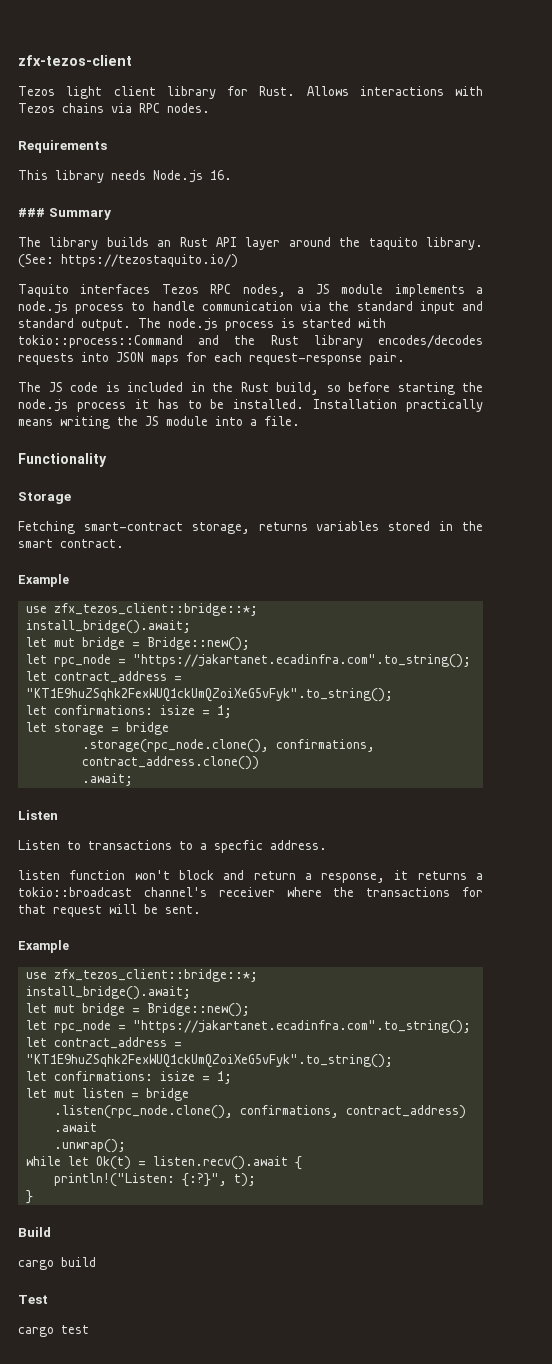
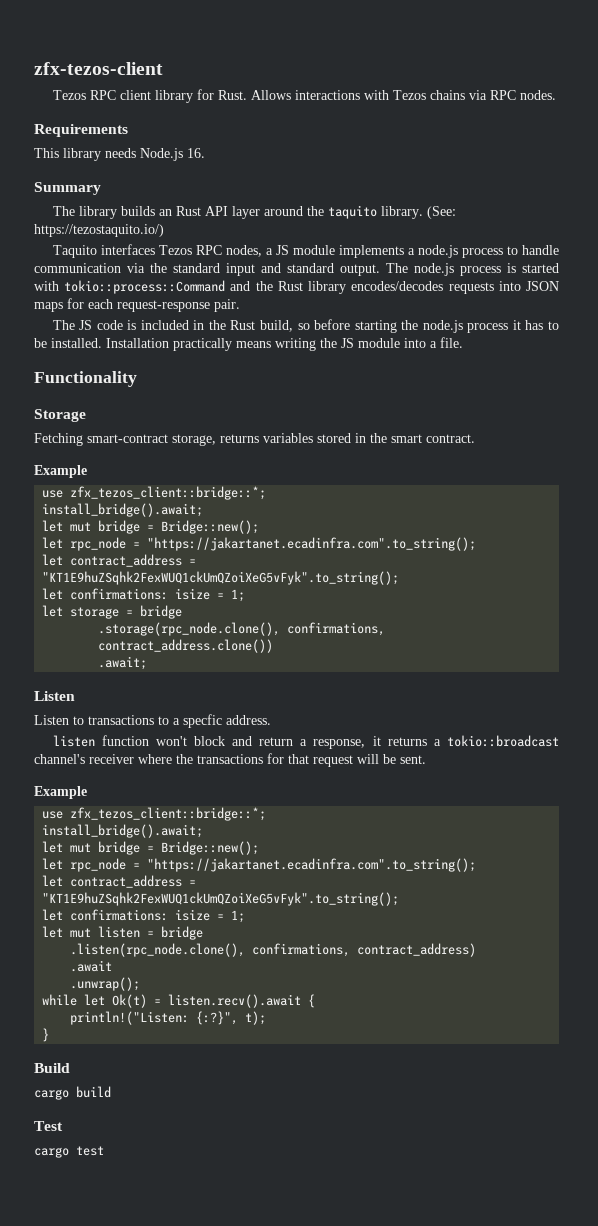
- Tezos light client library for Rust.
+ Tezos RPC client library for Rust.
- ### Summary
+ Summary

